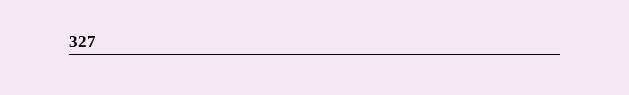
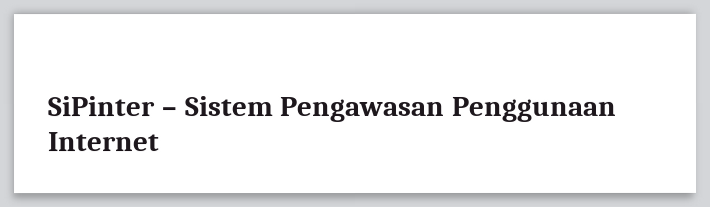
- 327
+ SiPinter – Sistem Pengawasan Penggunaan Internet

